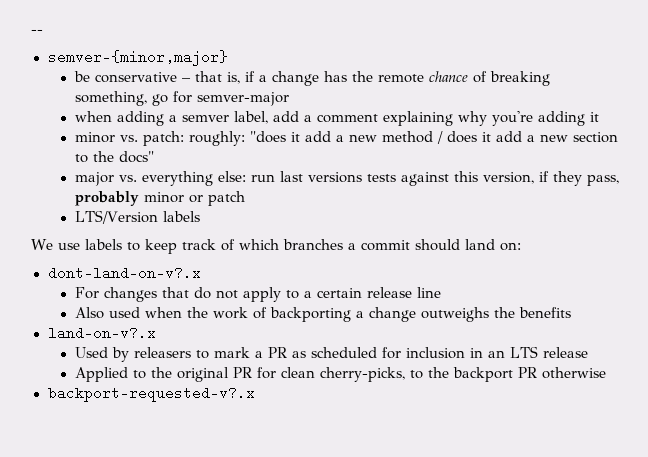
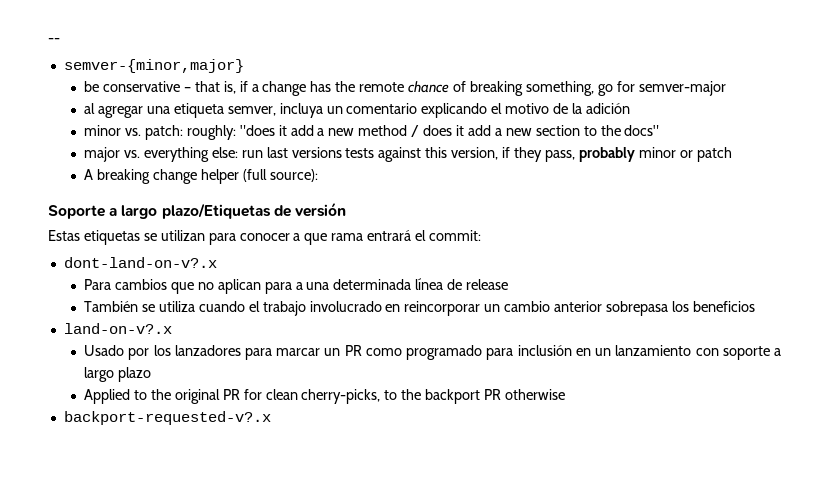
- when adding a semver label, add a comment explaining why you're adding it
+ al agregar una etiqueta semver, incluya un comentario explicando el motivo de la adición
- LTS/Version labels
- We use labels to keep track of which branches a commit should land on:
+ A breaking change helper (full source):
+ Soporte a largo plazo/Etiquetas de versión
+ Estas etiquetas se utilizan para conocer a que rama entrará el commit:
  dont-land-on-v?.x
- For changes that do not apply to a certain release line
- Also used when the work of backporting a change outweighs the benefits
+ Para cambios que no aplican para a una determinada línea de release
+ También se utiliza cuando el trabajo involucrado en reincorporar un cambio anterior sobrepasa los beneficios
  land-on-v?.x
- Used by releasers to mark a PR as scheduled for inclusion in an LTS release
+ Usado por los lanzadores para marcar un PR como programado para inclusión en un lanzamiento con soporte a largo plazo

